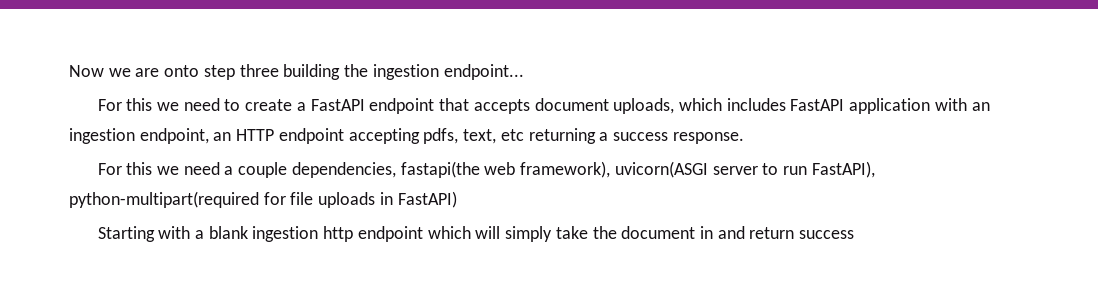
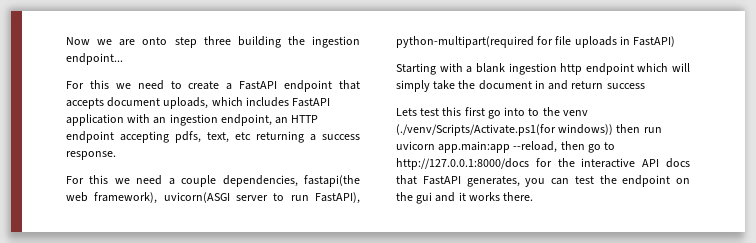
+ Lets test this first go into to the venv (./venv/Scripts/Activate.ps1(for windows)) then run uvicorn app.main:app --reload, then go to http://127.0.0.1:8000/docs for the interactive API docs that FastAPI generates, you can test the endpoint on the gui and it works there.

